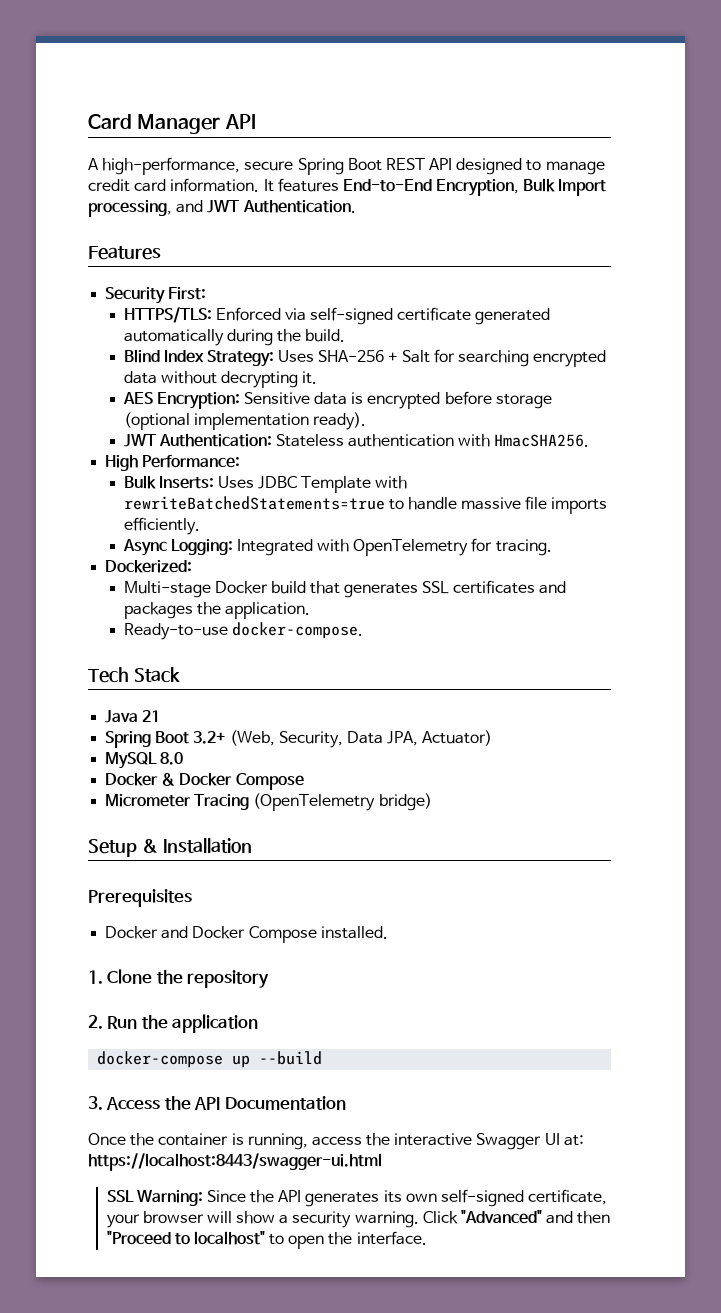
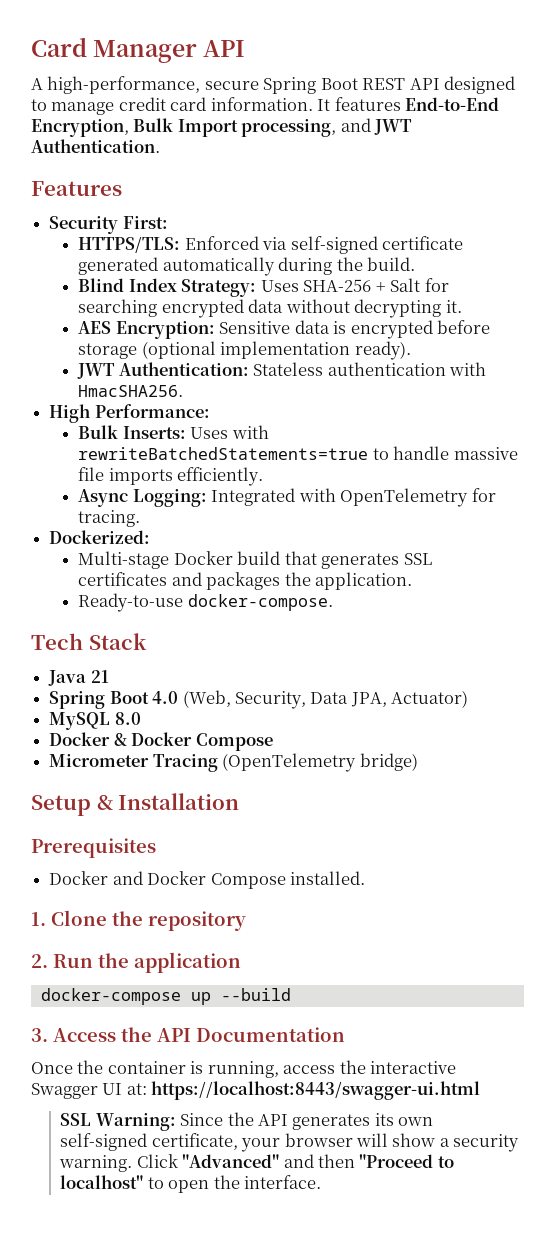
- Bulk Inserts: Uses JDBC Template with rewriteBatchedStatements=true to handle massive file imports efficiently.
+ Bulk Inserts: Uses with rewriteBatchedStatements=true to handle massive file imports efficiently.
- Spring Boot 3.2+ (Web, Security, Data JPA, Actuator)
+ Spring Boot 4.0 (Web, Security, Data JPA, Actuator)

